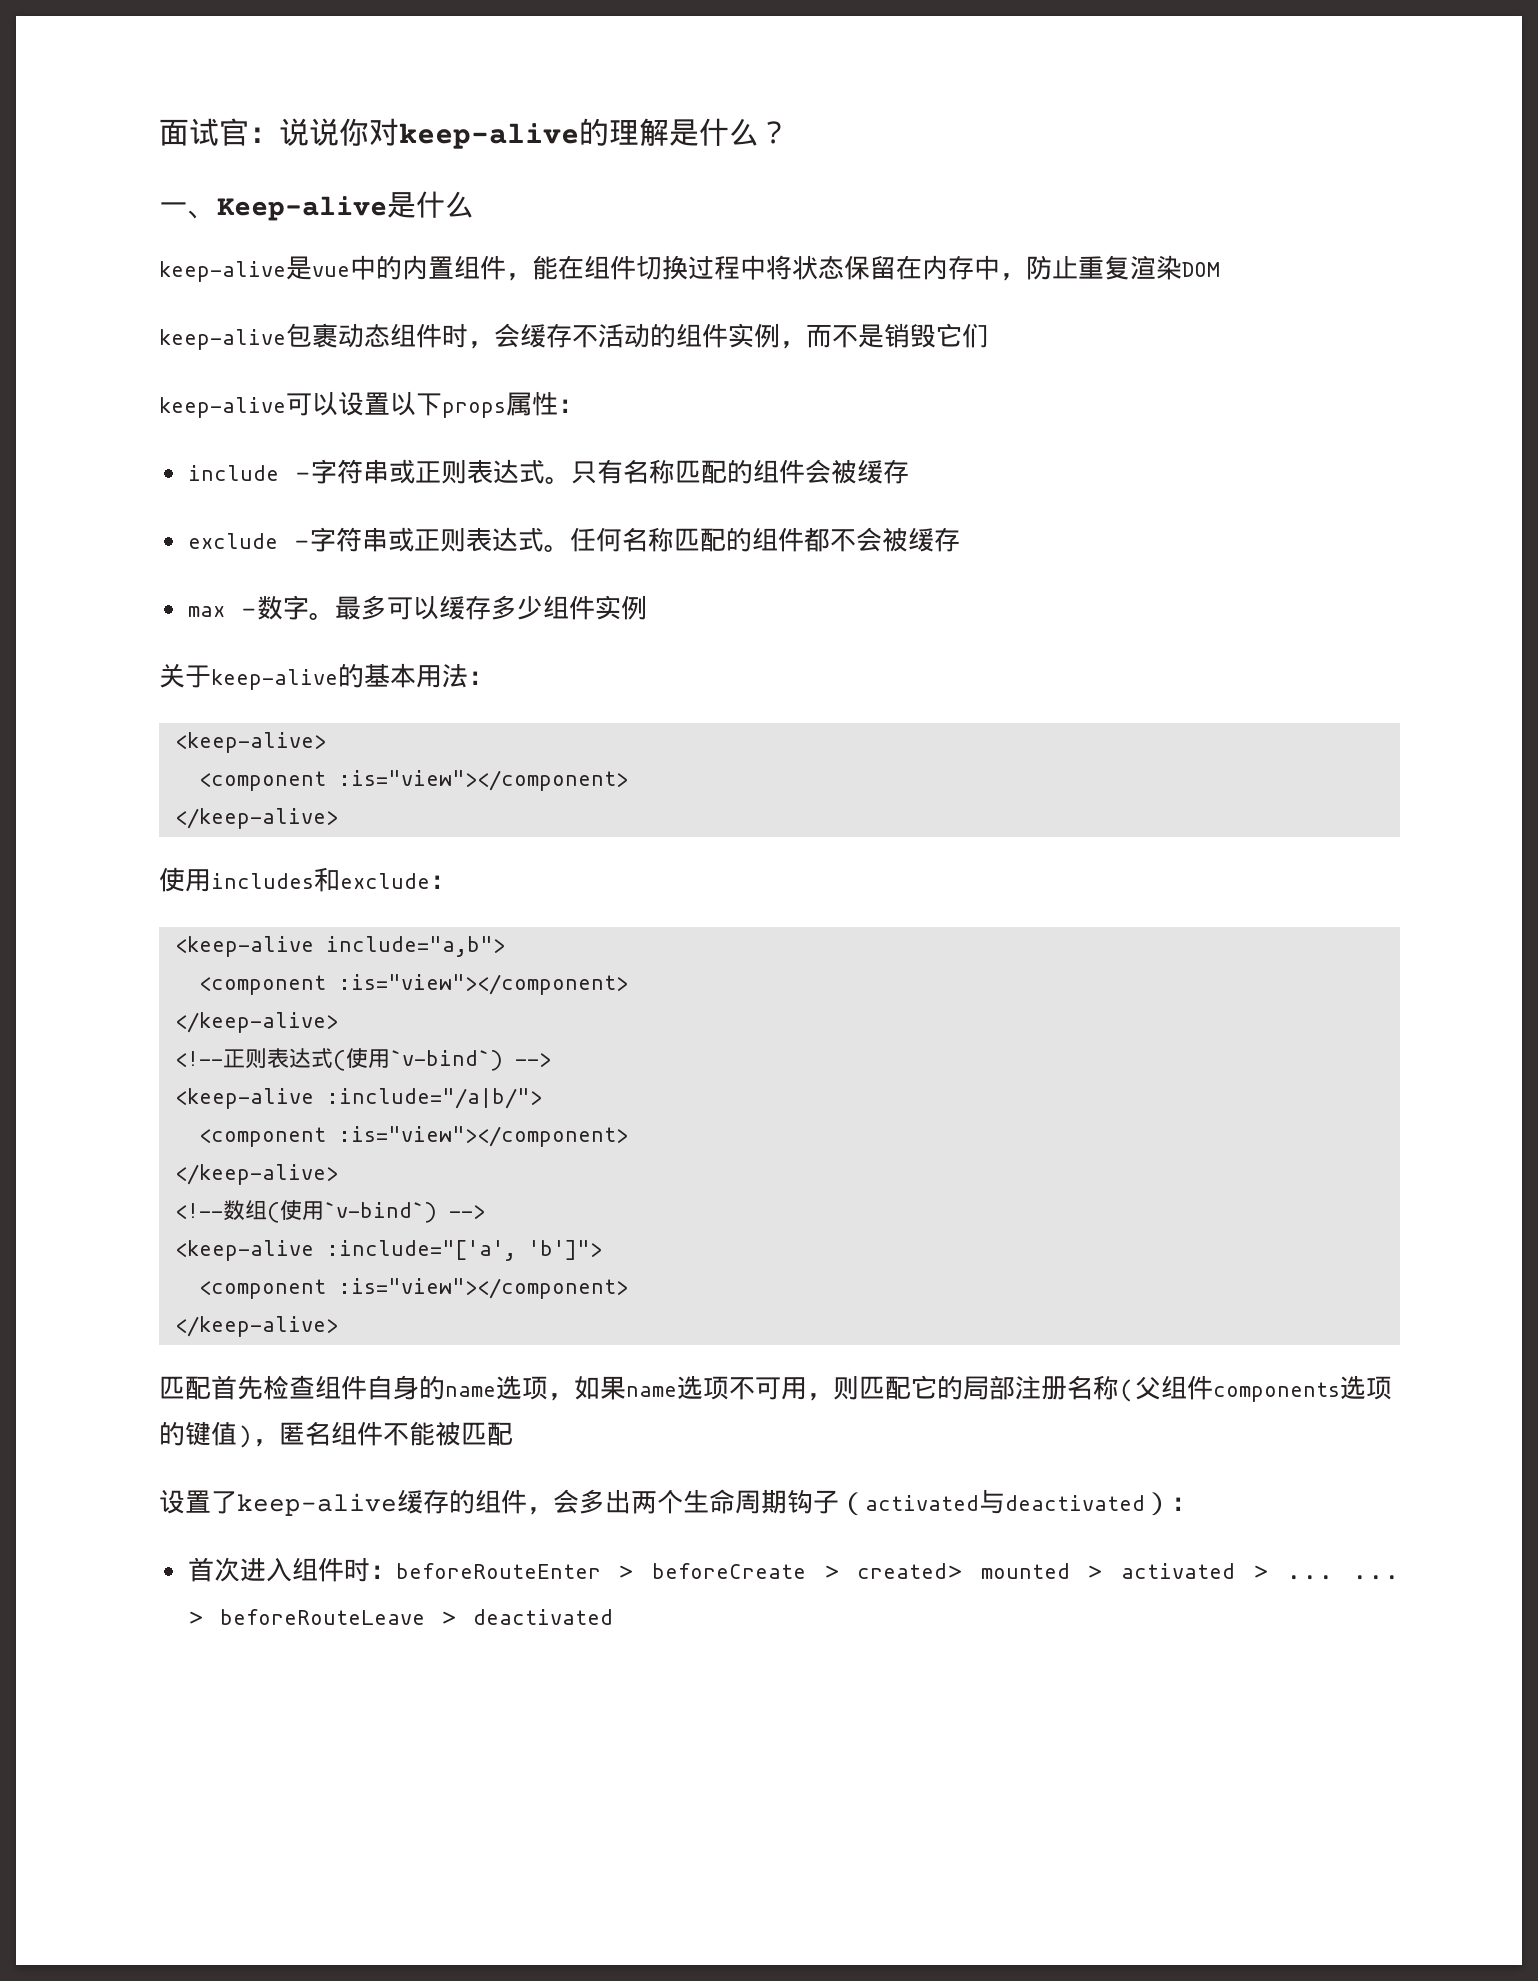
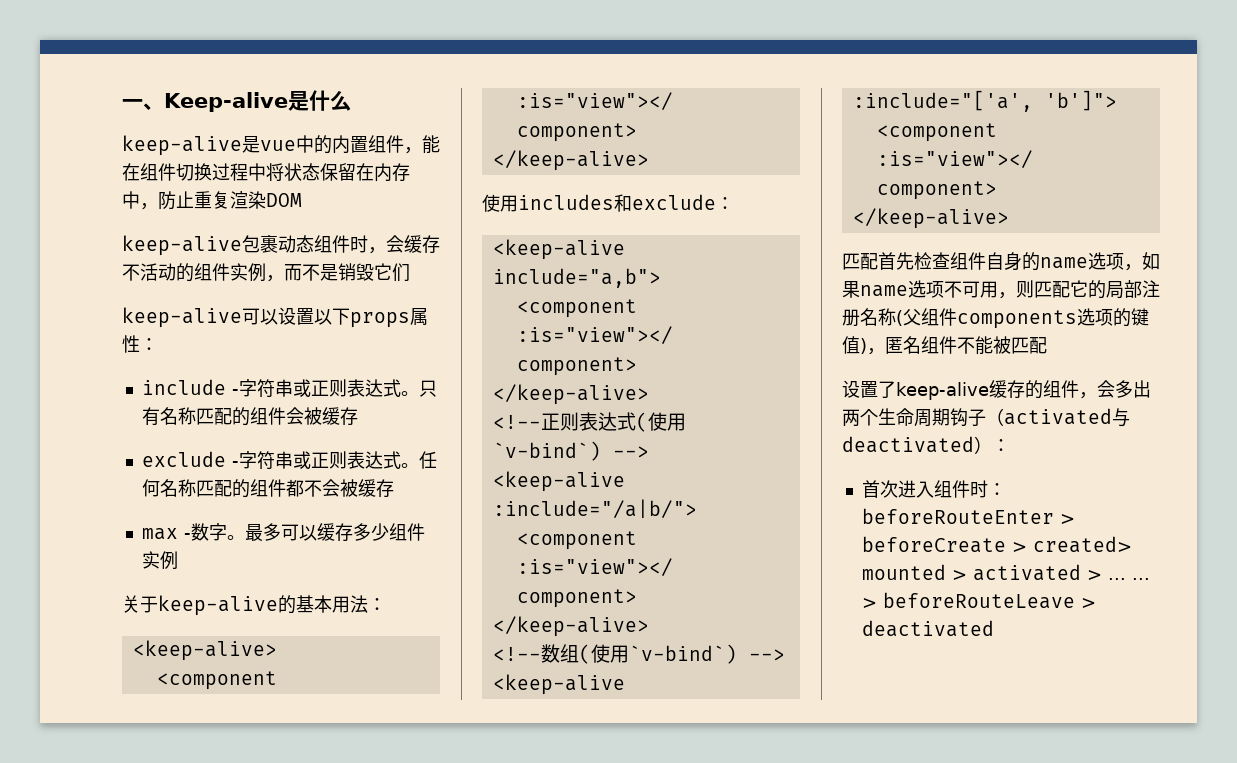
- 面试官：说说你对keep-alive的理解是什么？

